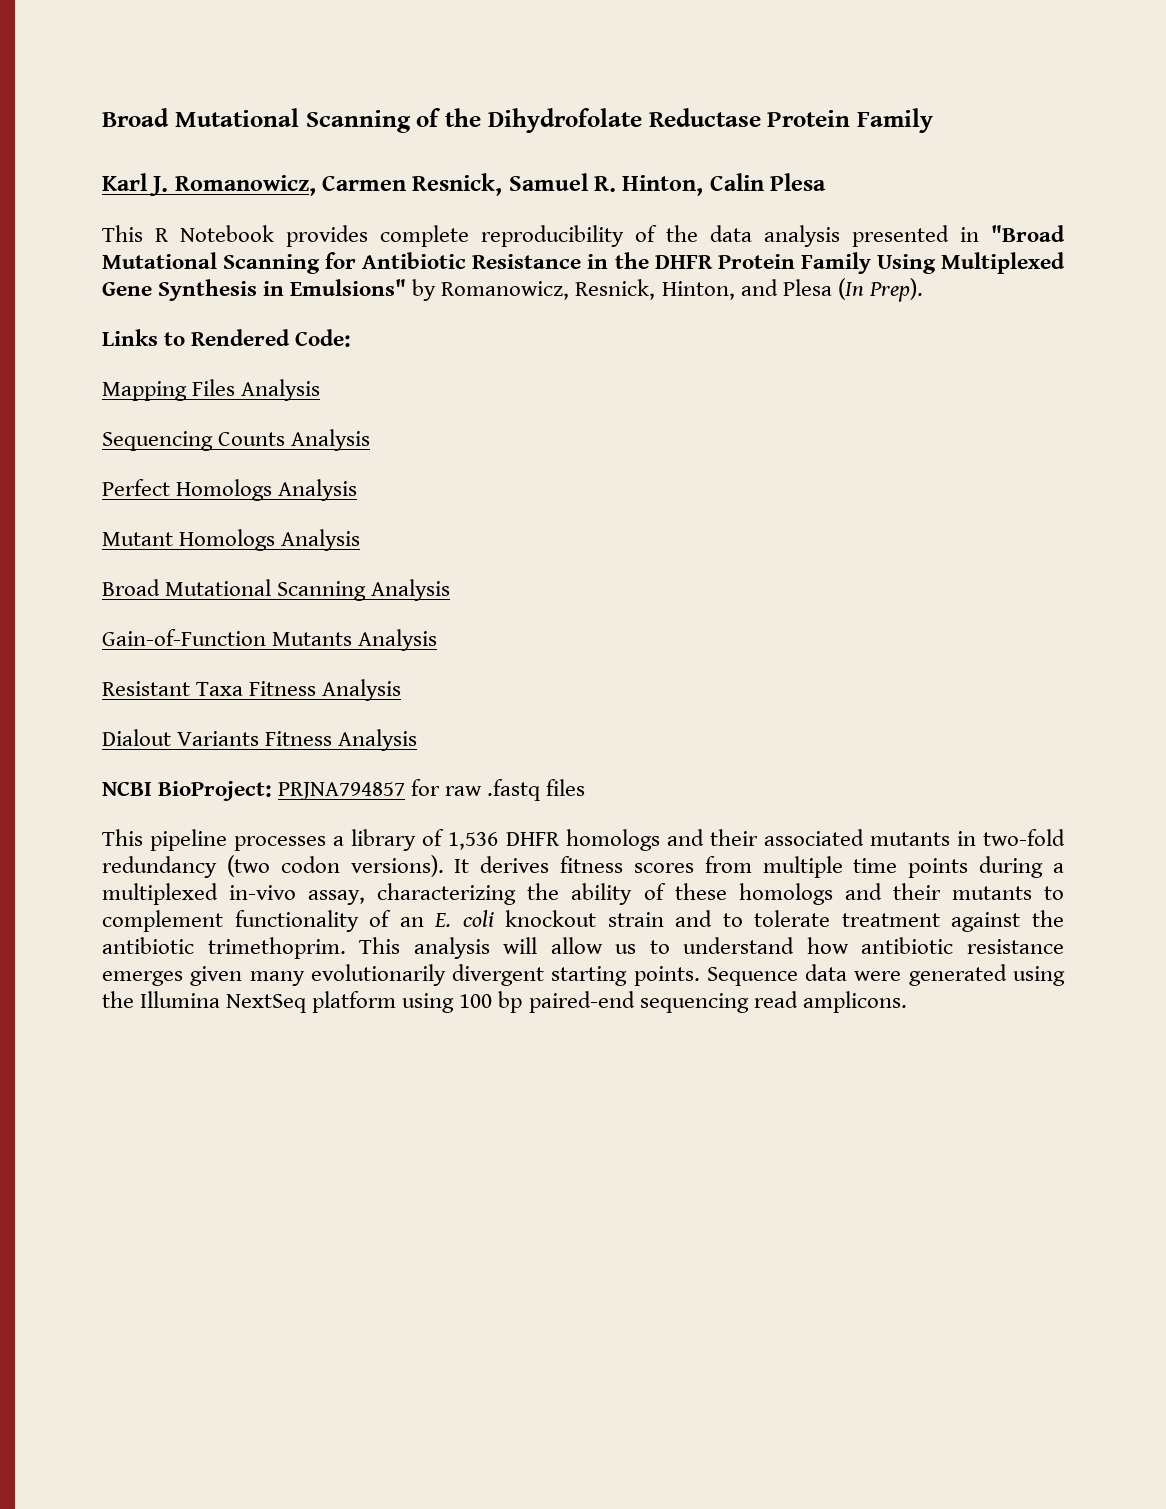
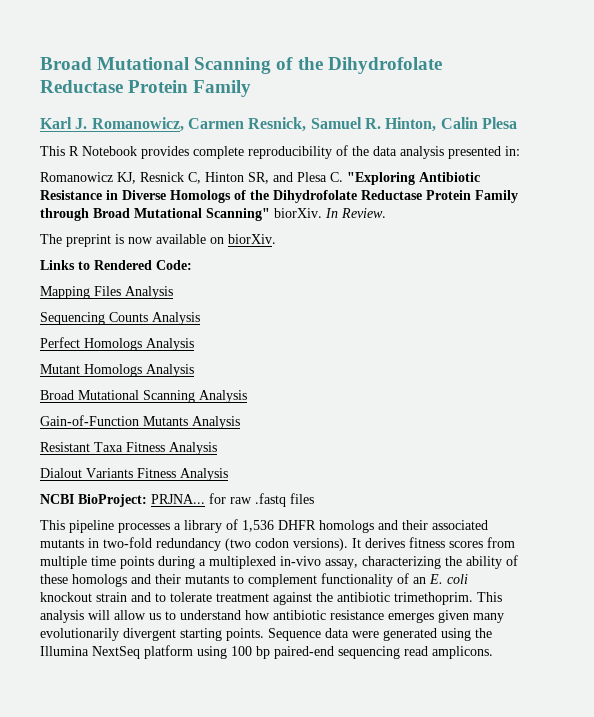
- This R Notebook provides complete reproducibility of the data analysis presented in "Broad Mutational Scanning for Antibiotic Resistance in the DHFR Protein Family Using Multiplexed Gene Synthesis in Emulsions" by Romanowicz, Resnick, Hinton, and Plesa (In Prep).
+ This R Notebook provides complete reproducibility of the data analysis presented in:
+ Romanowicz KJ, Resnick C, Hinton SR, and Plesa C. "Exploring Antibiotic Resistance in Diverse Homologs of the Dihydrofolate Reductase Protein Family through Broad Mutational Scanning" biorXiv. In Review.
+ The preprint is now available on biorXiv.
- NCBI BioProject: PRJNA794857 for raw .fastq files
+ NCBI BioProject: PRJNA... for raw .fastq files

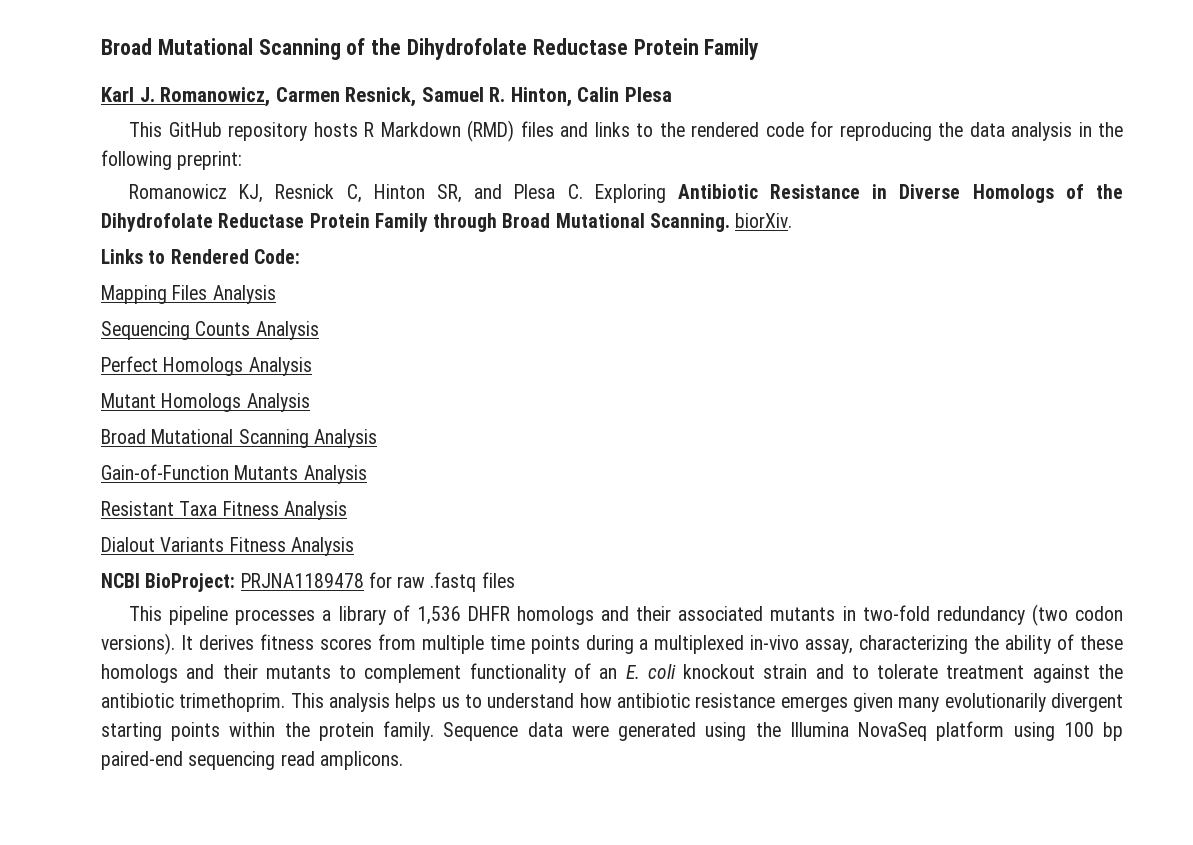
- This R Notebook provides complete reproducibility of the data analysis presented in:
+ This GitHub repository hosts R Markdown (RMD) files and links to the rendered code for reproducing the data analysis in the following preprint:
- Romanowicz KJ, Resnick C, Hinton SR, and Plesa C. "Exploring Antibiotic Resistance in Diverse Homologs of the Dihydrofolate Reductase Protein Family through Broad Mutational Scanning" biorXiv. In Review.
- The preprint is now available on biorXiv.
+ Romanowicz KJ, Resnick C, Hinton SR, and Plesa C. Exploring Antibiotic Resistance in Diverse Homologs of the Dihydrofolate Reductase Protein Family through Broad Mutational Scanning. biorXiv.
- NCBI BioProject: PRJNA... for raw .fastq files
+ NCBI BioProject: PRJNA1189478 for raw .fastq files
- This analysis will allow us to understand how antibiotic resistance emerges given many evolutionarily divergent starting points.
+ This analysis helps us to understand how antibiotic resistance emerges given many evolutionarily divergent starting points within the protein family.
- Sequence data were generated using the Illumina NextSeq platform using 100 bp paired-end sequencing read amplicons.
+ Sequence data were generated using the Illumina NovaSeq platform using 100 bp paired-end sequencing read amplicons.

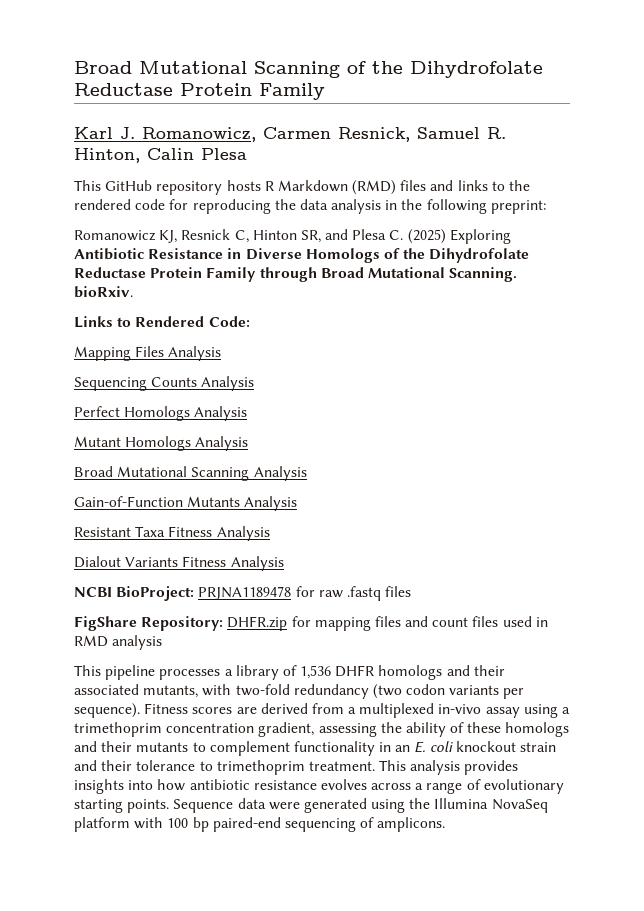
- Romanowicz KJ, Resnick C, Hinton SR, and Plesa C. Exploring Antibiotic Resistance in Diverse Homologs of the Dihydrofolate Reductase Protein Family through Broad Mutational Scanning. biorXiv.
+ Romanowicz KJ, Resnick C, Hinton SR, and Plesa C. (2025) Exploring Antibiotic Resistance in Diverse Homologs of the Dihydrofolate Reductase Protein Family through Broad Mutational Scanning. bioRxiv.
+ FigShare Repository: DHFR.zip for mapping files and count files used in RMD analysis
- This pipeline processes a library of 1,536 DHFR homologs and their associated mutants in two-fold redundancy (two codon versions). It derives fitness scores from multiple time points during a multiplexed in-vivo assay, characterizing the ability of these homologs and their mutants to complement functionality of an E. coli knockout strain and to tolerate treatment against the antibiotic trimethoprim. This analysis helps us to understand how antibiotic resistance emerges given many evolutionarily divergent starting points within the protein family.
+ This pipeline processes a library of 1,536 DHFR homologs and their associated mutants, with two-fold redundancy (two codon variants per sequence). Fitness scores are derived from a multiplexed in-vivo assay using a trimethoprim concentration gradient, assessing the ability of these homologs and their mutants to complement functionality in an E. coli knockout strain and their tolerance to trimethoprim treatment. This analysis provides insights into how antibiotic resistance evolves across a range of evolutionary starting points.
- Sequence data were generated using the Illumina NovaSeq platform using 100 bp paired-end sequencing read amplicons.
+ Sequence data were generated using the Illumina NovaSeq platform with 100 bp paired-end sequencing of amplicons.

